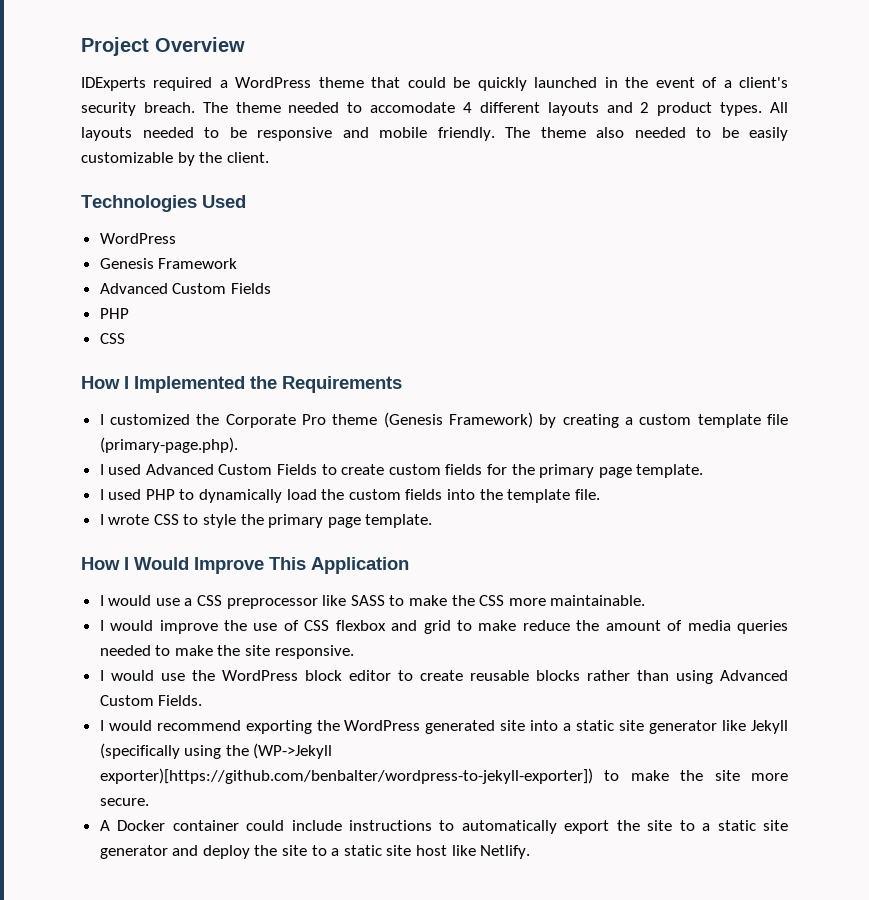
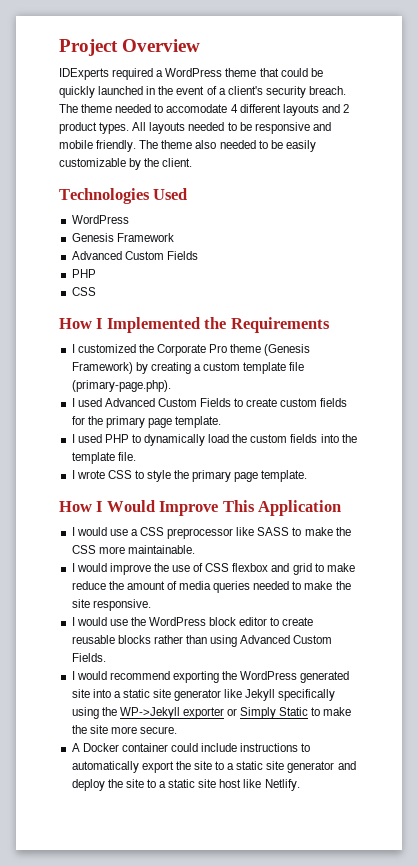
- I would recommend exporting the WordPress generated site into a static site generator like Jekyll (specifically using the (WP->Jekyll exporter)[https://github.com/benbalter/wordpress-to-jekyll-exporter]) to make the site more secure.
+ I would recommend exporting the WordPress generated site into a static site generator like Jekyll specifically using the WP->Jekyll exporter or Simply Static to make the site more secure.

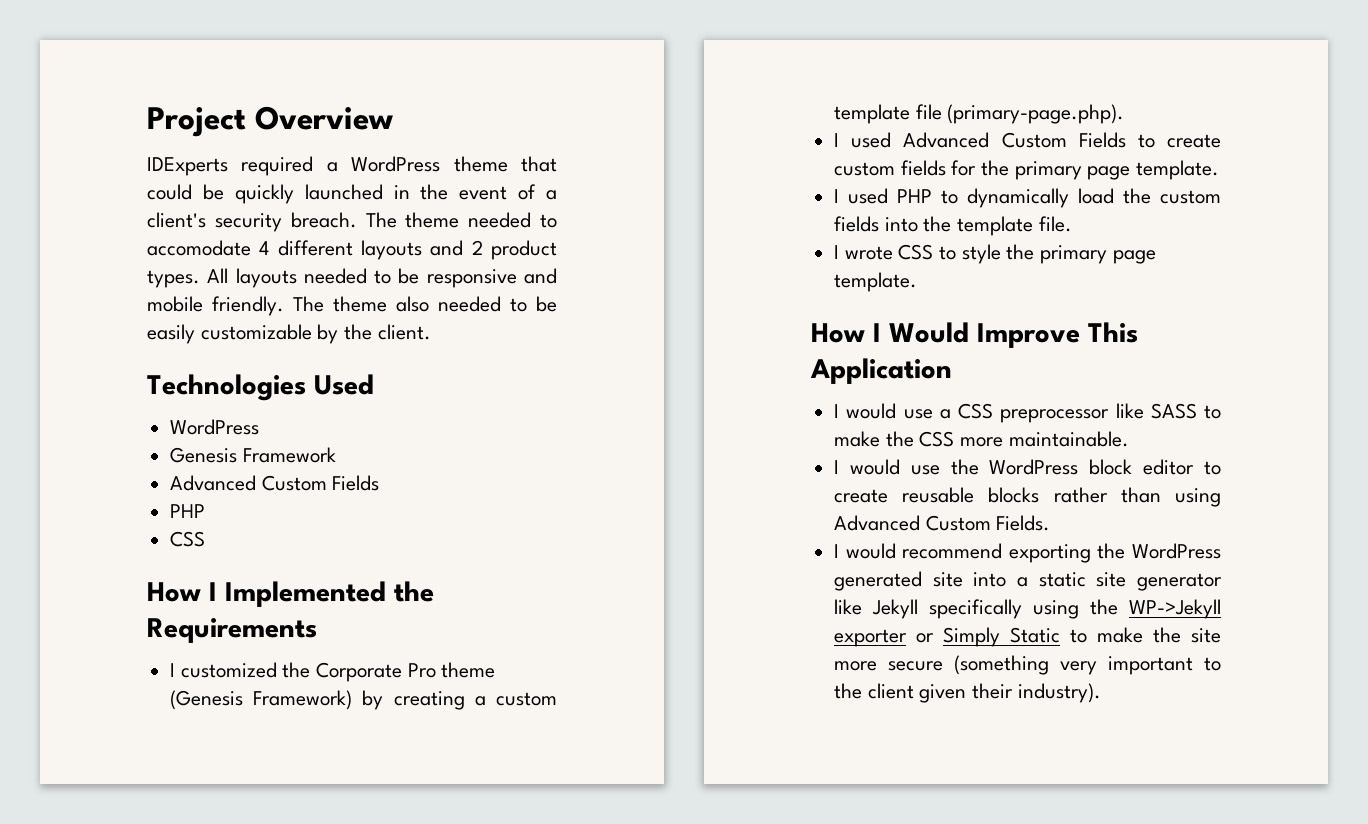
- I would improve the use of CSS flexbox and grid to make reduce the amount of media queries needed to make the site responsive.
- I would recommend exporting the WordPress generated site into a static site generator like Jekyll specifically using the WP->Jekyll exporter or Simply Static to make the site more secure.
- A Docker container could include instructions to automatically export the site to a static site generator and deploy the site to a static site host like Netlify.
+ I would recommend exporting the WordPress generated site into a static site generator like Jekyll specifically using the WP->Jekyll exporter or Simply Static to make the site more secure (something very important to the client given their industry).

